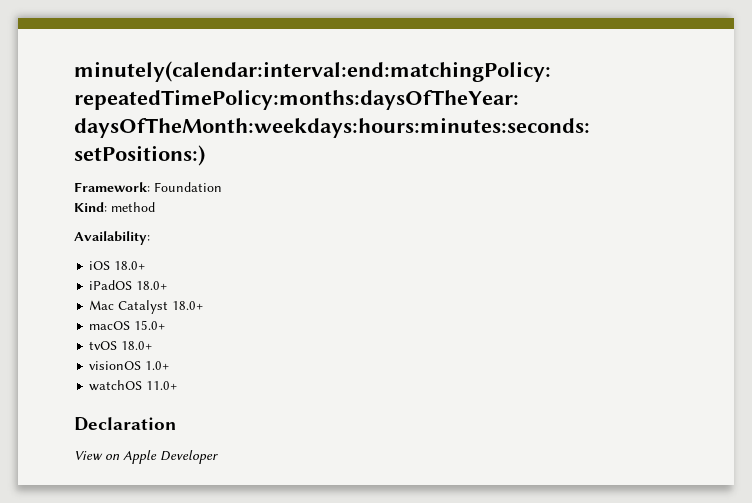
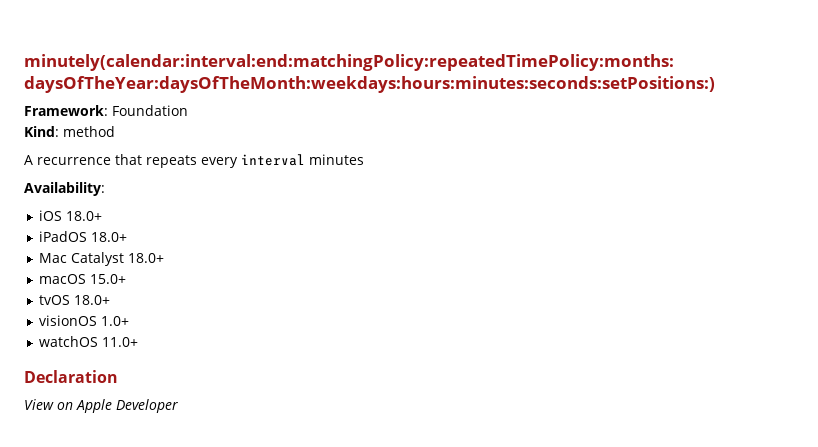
+ A recurrence that repeats every interval minutes

